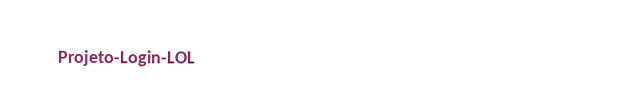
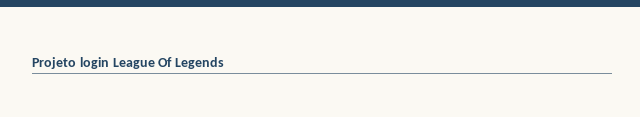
- Projeto-Login-LOL
+ Projeto login League Of Legends

